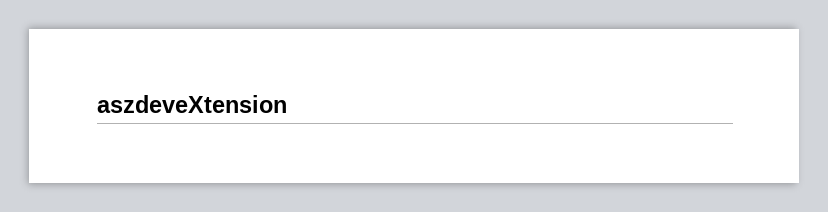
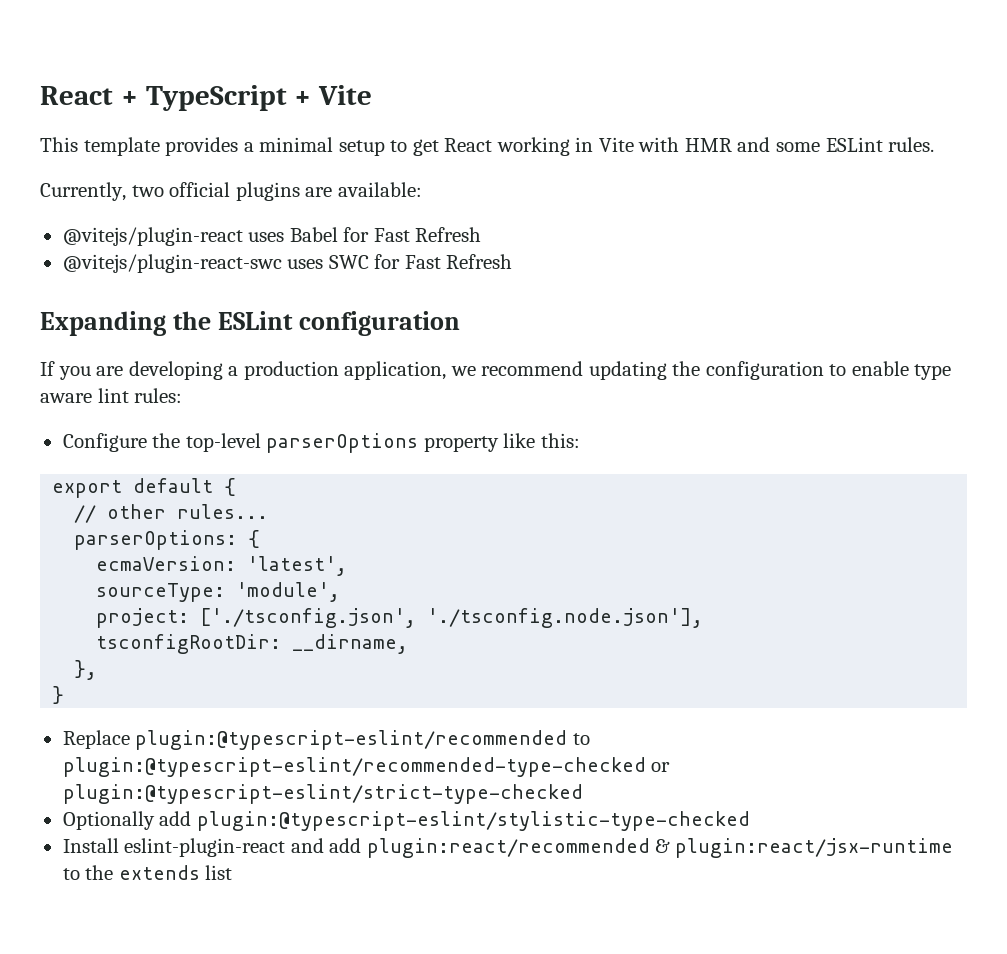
- aszdeveXtension
+ React + TypeScript + Vite
+ This template provides a minimal setup to get React working in Vite with HMR and some ESLint rules.
+ Currently, two official plugins are available:
+ @vitejs/plugin-react uses Babel for Fast Refresh
+ @vitejs/plugin-react-swc uses SWC for Fast Refresh
+ Expanding the ESLint configuration
+ If you are developing a production application, we recommend updating the configuration to enable type aware lint rules:
+ Configure the top-level parserOptions property like this:
+ export default {
+ // other rules...
+ parserOptions: {
+ ecmaVersion: 'latest',
+ sourceType: 'module',
+ project: ['./tsconfig.json', './tsconfig.node.json'],
+ tsconfigRootDir: __dirname,
+ },
+ }
+ Replace plugin:@typescript-eslint/recommended to plugin:@typescript-eslint/recommended-type-checked or plugin:@typescript-eslint/strict-type-checked
+ Optionally add plugin:@typescript-eslint/stylistic-type-checked
+ Install eslint-plugin-react and add plugin:react/recommended & plugin:react/jsx-runtime to the extends list

